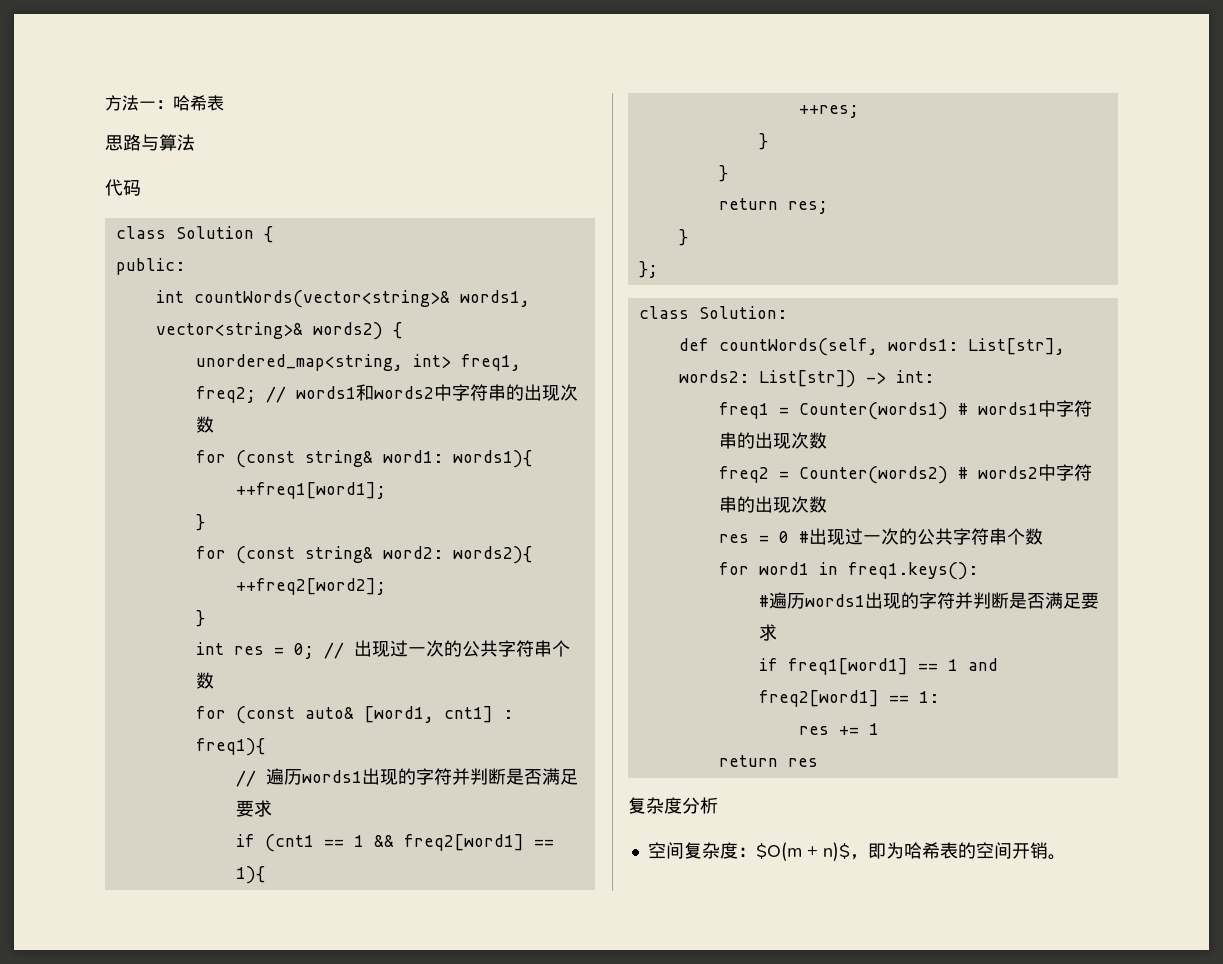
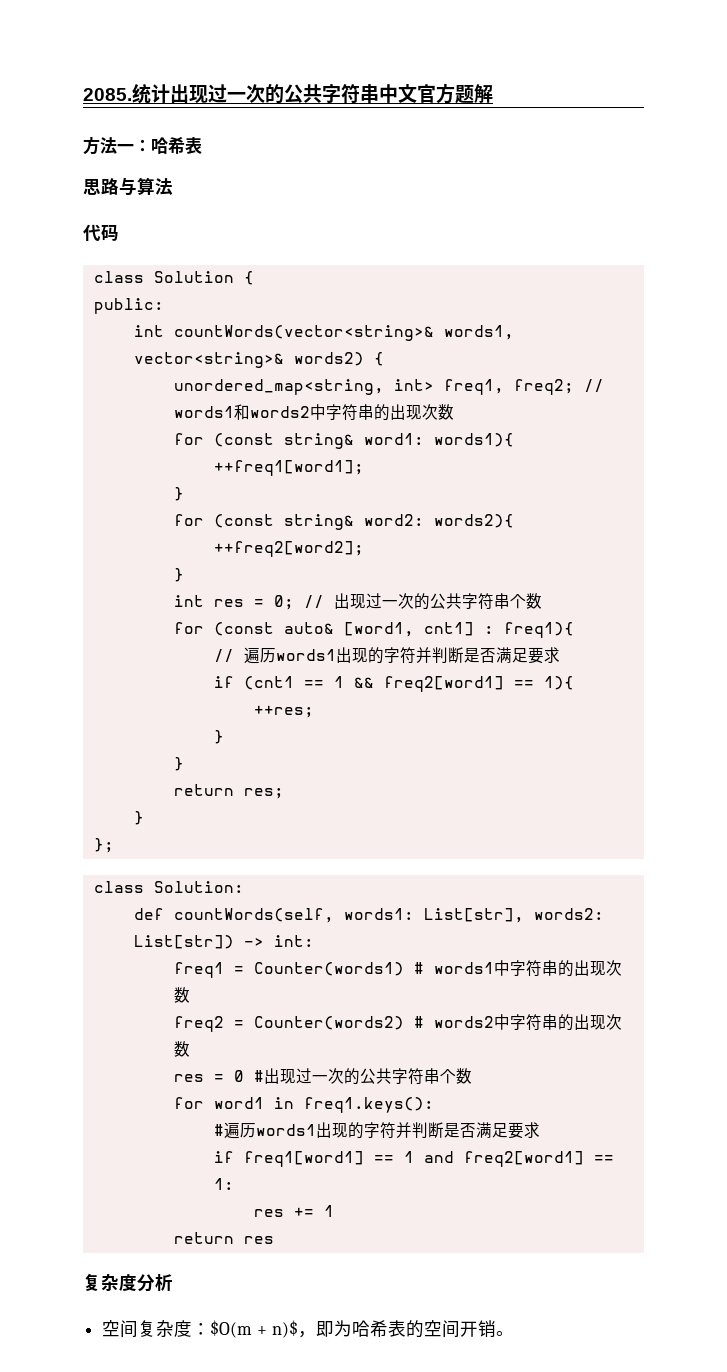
+ 2085.统计出现过一次的公共字符串中文官方题解

